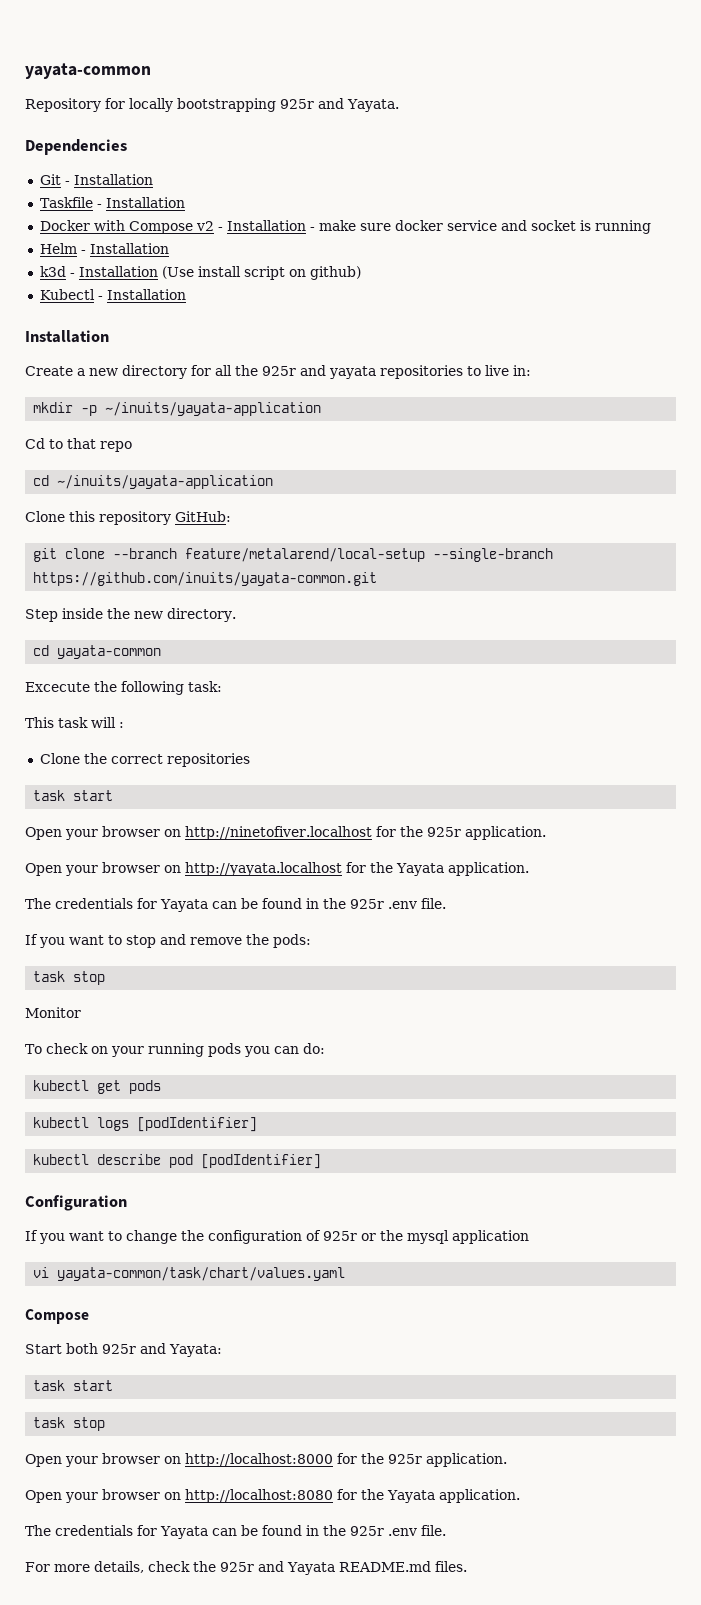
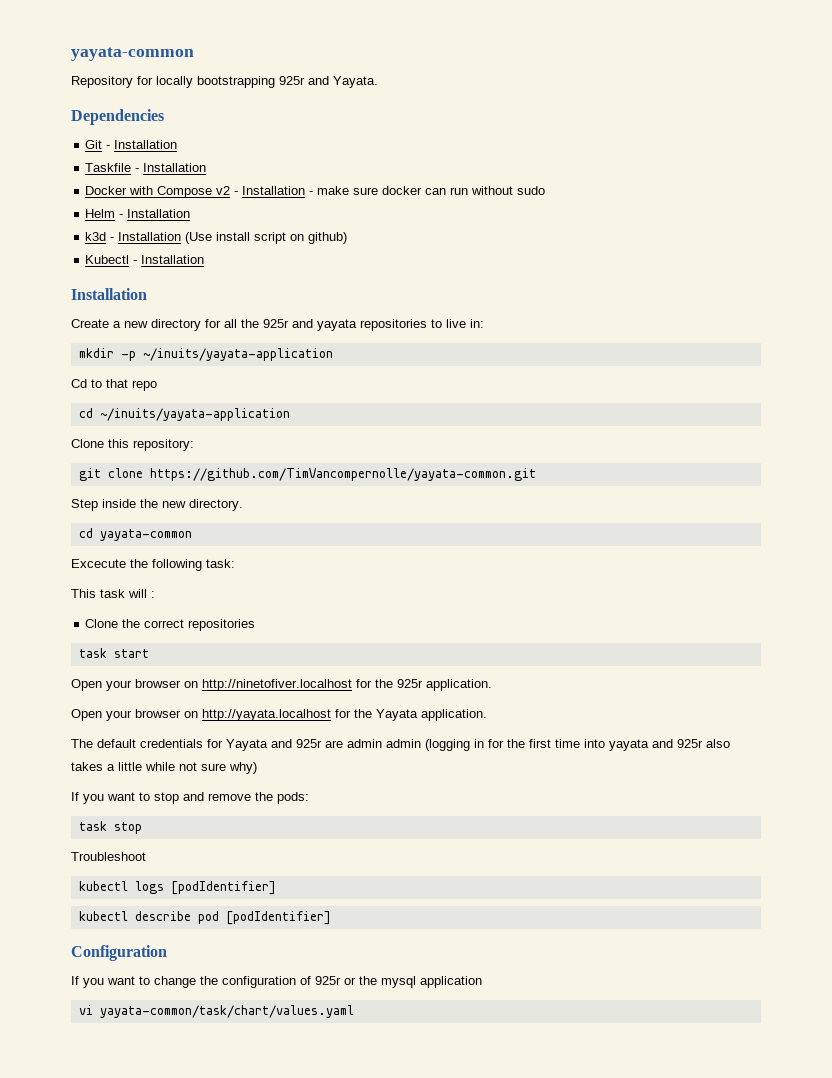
- Docker with Compose v2 - Installation - make sure docker service and socket is running
+ Docker with Compose v2 - Installation - make sure docker can run without sudo
- Clone this repository GitHub:
+ Clone this repository:
- git clone --branch feature/metalarend/local-setup --single-branch https://github.com/inuits/yayata-common.git
+ git clone https://github.com/TimVancompernolle/yayata-common.git
  Open your browser on http://yayata.localhost for the Yayata application.
- The credentials for Yayata can be found in the 925r .env file.
+ The default credentials for Yayata and 925r are admin admin (logging in for the first time into yayata and 925r also takes a little while not sure why)
- Monitor
- To check on your running pods you can do:
- kubectl get pods
+ Troubleshoot
  vi yayata-common/task/chart/values.yaml
- Compose
- Start both 925r and Yayata:
- task start
- task stop
- Open your browser on http://localhost:8000 for the 925r application.
- Open your browser on http://localhost:8080 for the Yayata application.
- The credentials for Yayata can be found in the 925r .env file.
- For more details, check the 925r and Yayata README.md files.

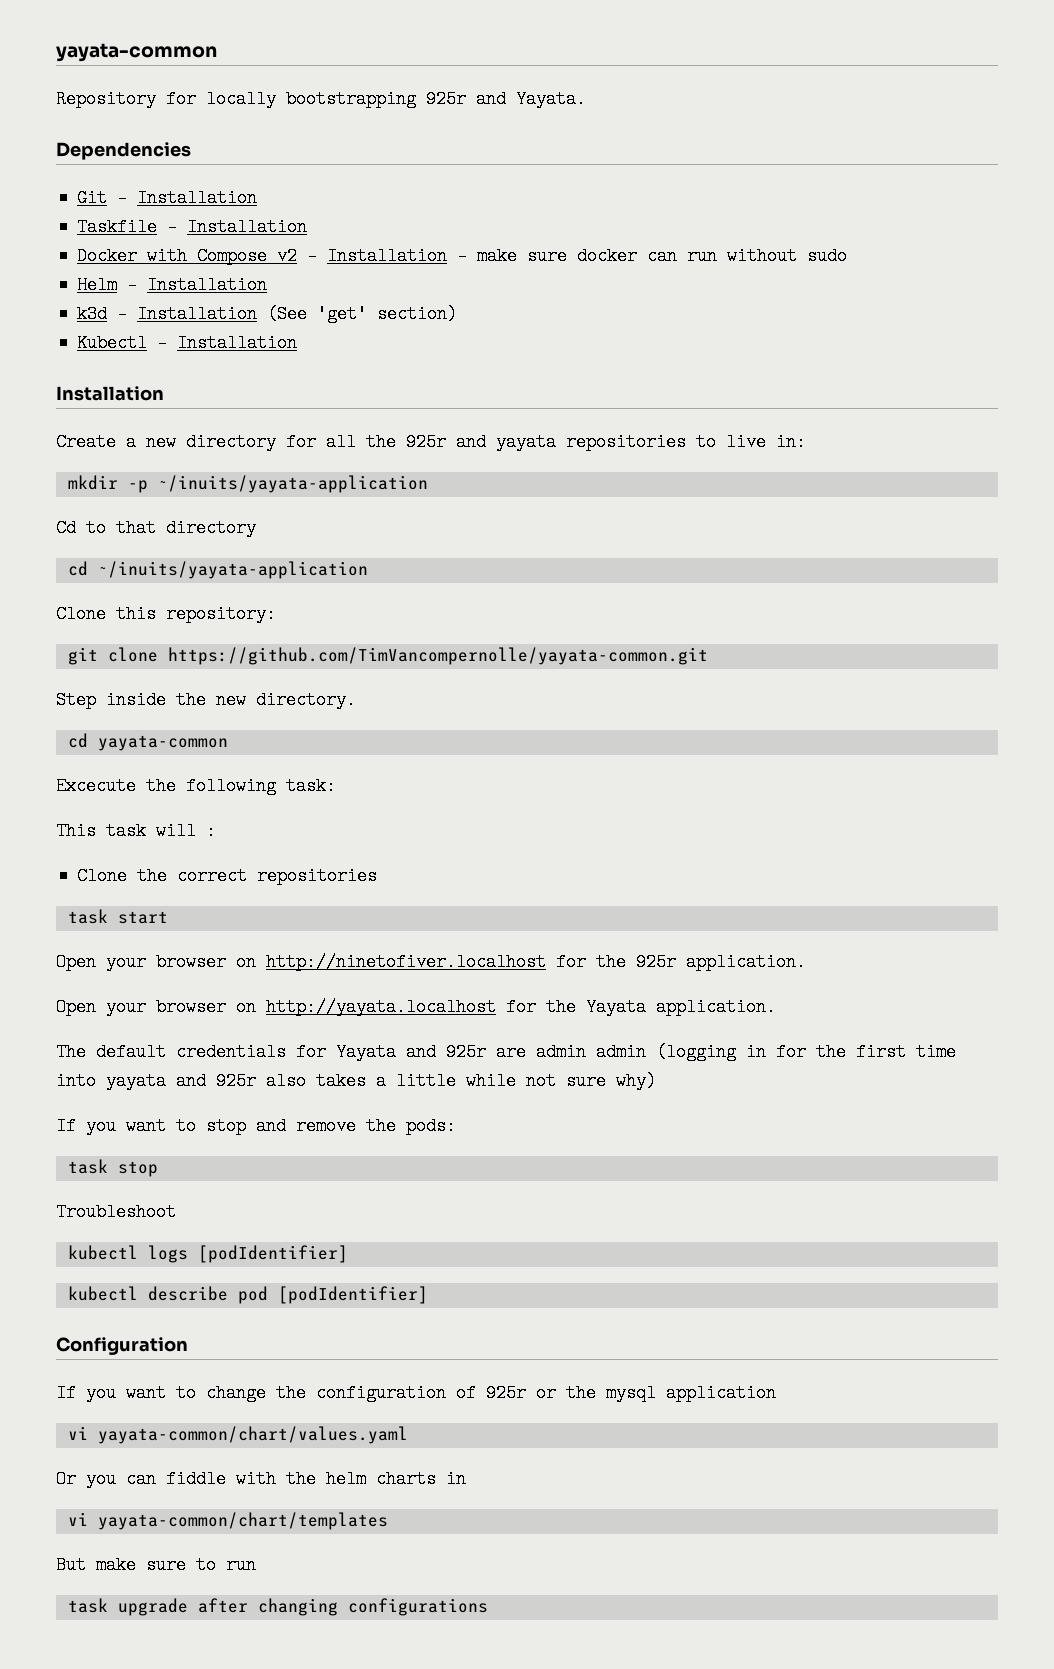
- k3d - Installation (Use install script on github)
+ k3d - Installation (See 'get' section)
- Cd to that repo
+ Cd to that directory
- vi yayata-common/task/chart/values.yaml
+ vi yayata-common/chart/values.yaml
+ Or you can fiddle with the helm charts in
+ vi yayata-common/chart/templates
+ But make sure to run
+ task upgrade after changing configurations

